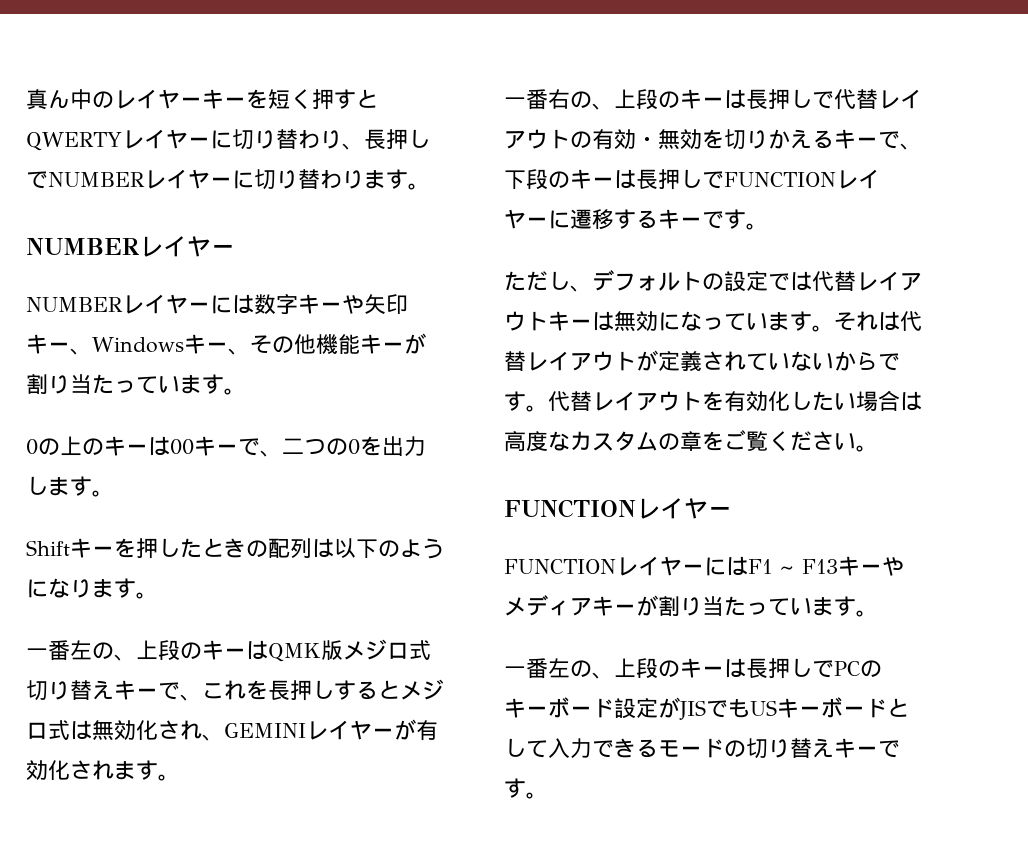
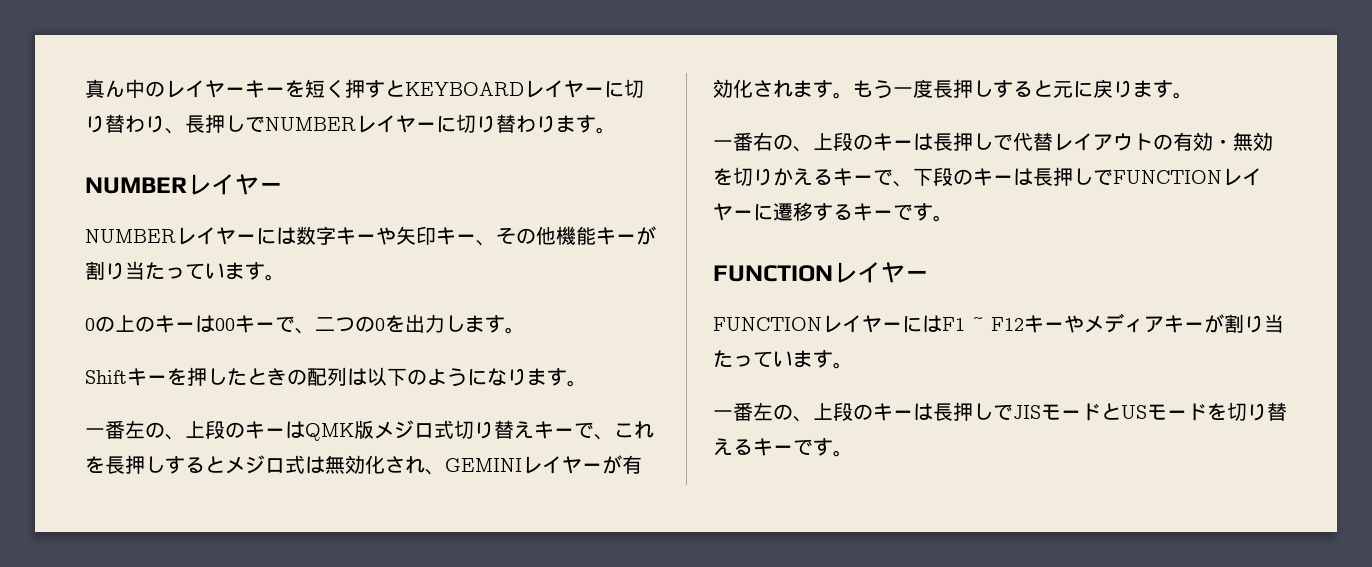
- 真ん中のレイヤーキーを短く押すとQWERTYレイヤーに切り替わり、長押しでNUMBERレイヤーに切り替わります。
+ 真ん中のレイヤーキーを短く押すとKEYBOARDレイヤーに切り替わり、長押しでNUMBERレイヤーに切り替わります。
- NUMBERレイヤーには数字キーや矢印キー、Windowsキー、その他機能キーが割り当たっています。
+ NUMBERレイヤーには数字キーや矢印キー、その他機能キーが割り当たっています。
+ もう一度長押しすると元に戻ります。
- ただし、デフォルトの設定では代替レイアウトキーは無効になっています。それは代替レイアウトが定義されていないからです。代替レイアウトを有効化したい場合は高度なカスタムの章をご覧ください。
- FUNCTIONレイヤーにはF1 ~ F13キーやメディアキーが割り当たっています。
+ FUNCTIONレイヤーにはF1 ~ F12キーやメディアキーが割り当たっています。
- 一番左の、上段のキーは長押しでPCのキーボード設定がJISでもUSキーボードとして入力できるモードの切り替えキーです。
+ 一番左の、上段のキーは長押しでJISモードとUSモードを切り替えるキーです。

